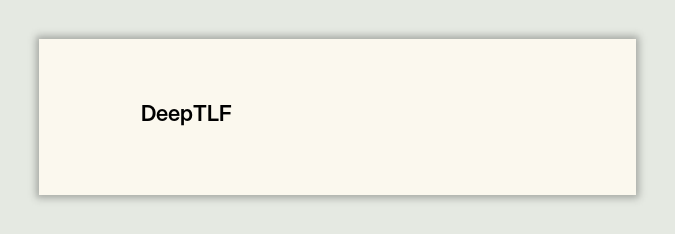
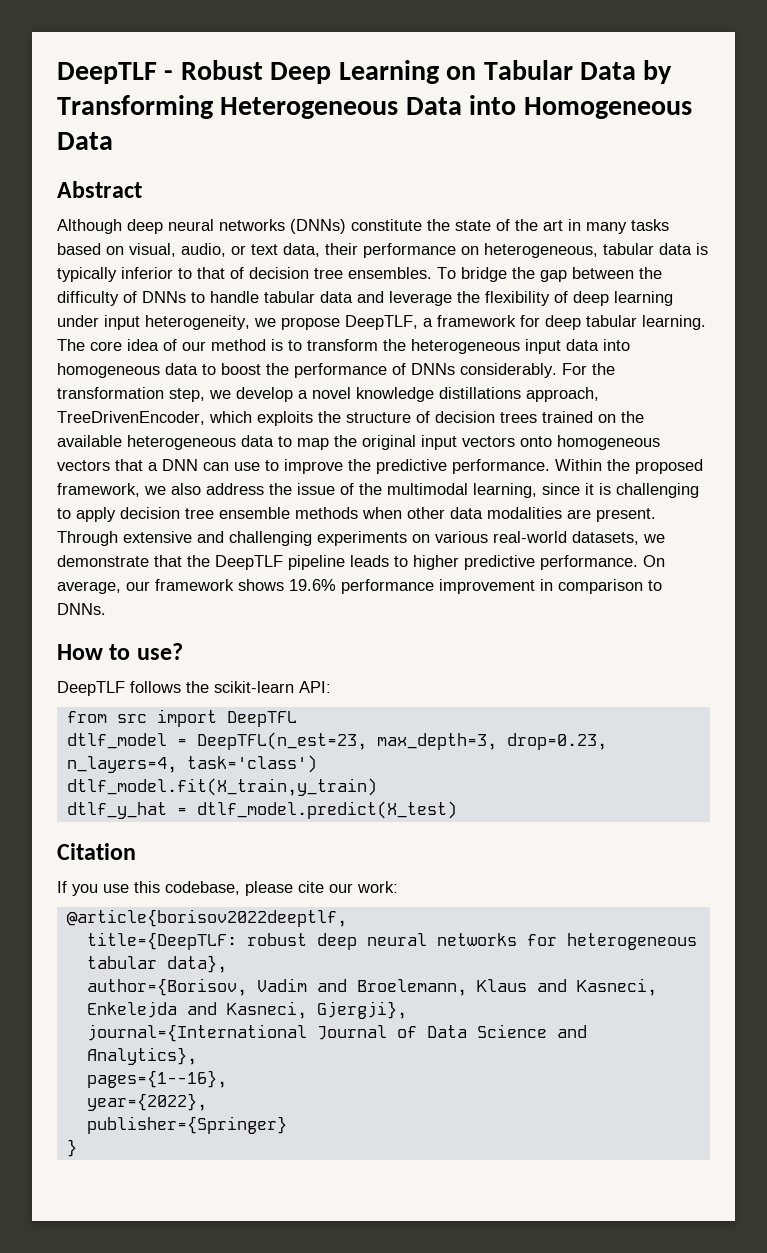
- DeepTLF
+ DeepTLF - Robust Deep Learning on Tabular Data by Transforming Heterogeneous Data into Homogeneous Data
+ Abstract
+ Although deep neural networks (DNNs) constitute the state of the art in many tasks based on visual, audio, or text data, their performance on heterogeneous, tabular data is typically inferior to that of decision tree ensembles. To bridge the gap between the difficulty of DNNs to handle tabular data and leverage the flexibility of deep learning under input heterogeneity, we propose DeepTLF, a framework for deep tabular learning. The core idea of our method is to transform the heterogeneous input data into homogeneous data to boost the performance of DNNs considerably. For the transformation step, we develop a novel knowledge distillations approach, TreeDrivenEncoder, which exploits the structure of decision trees trained on the available heterogeneous data to map the original input vectors onto homogeneous vectors that a DNN can use to improve the predictive performance. Within the proposed framework, we also address the issue of the multimodal learning, since it is challenging to apply decision tree ensemble methods when other data modalities are present. Through extensive and challenging experiments on various real-world datasets, we demonstrate that the DeepTLF pipeline leads to higher predictive performance. On average, our framework shows 19.6% performance improvement in comparison to DNNs.
+ How to use?
+ DeepTLF follows the scikit-learn API:
+ from src import DeepTFL
+ dtlf_model = DeepTFL(n_est=23, max_depth=3, drop=0.23, n_layers=4, task='class')
+ dtlf_model.fit(X_train,y_train)
+ dtlf_y_hat = dtlf_model.predict(X_test)
+ Citation
+ If you use this codebase, please cite our work:
+ @article{borisov2022deeptlf,
+ title={DeepTLF: robust deep neural networks for heterogeneous tabular data},
+ author={Borisov, Vadim and Broelemann, Klaus and Kasneci, Enkelejda and Kasneci, Gjergji},
+ journal={International Journal of Data Science and Analytics},
+ pages={1--16},
+ year={2022},
+ publisher={Springer}
+ }

